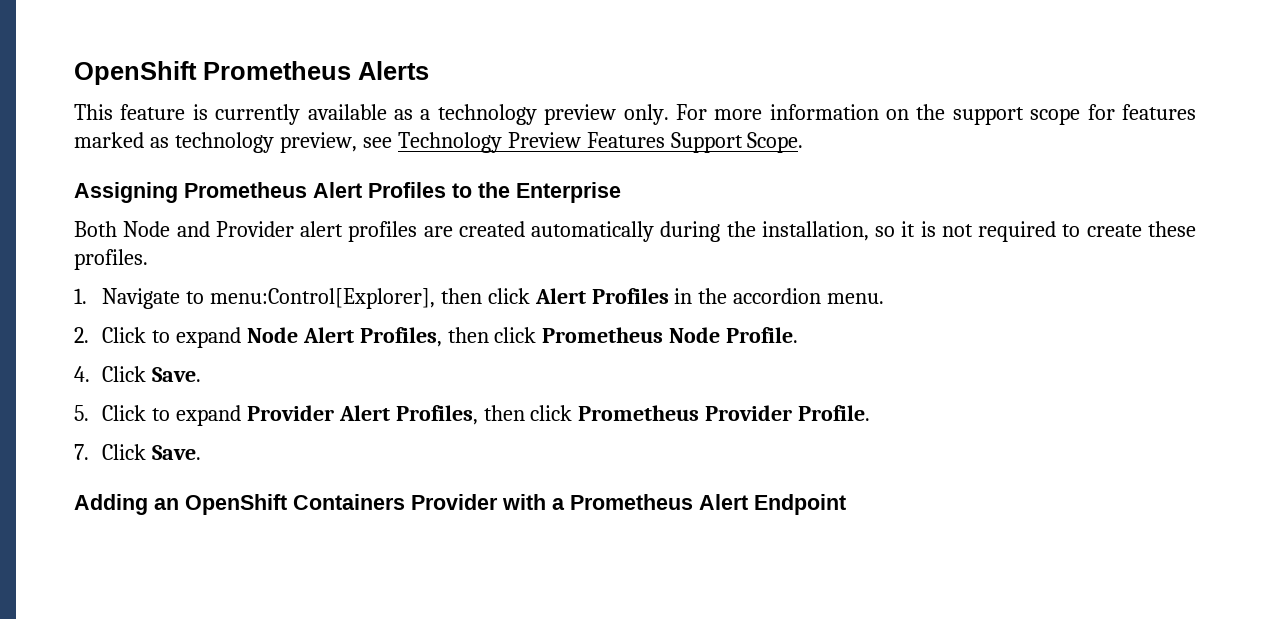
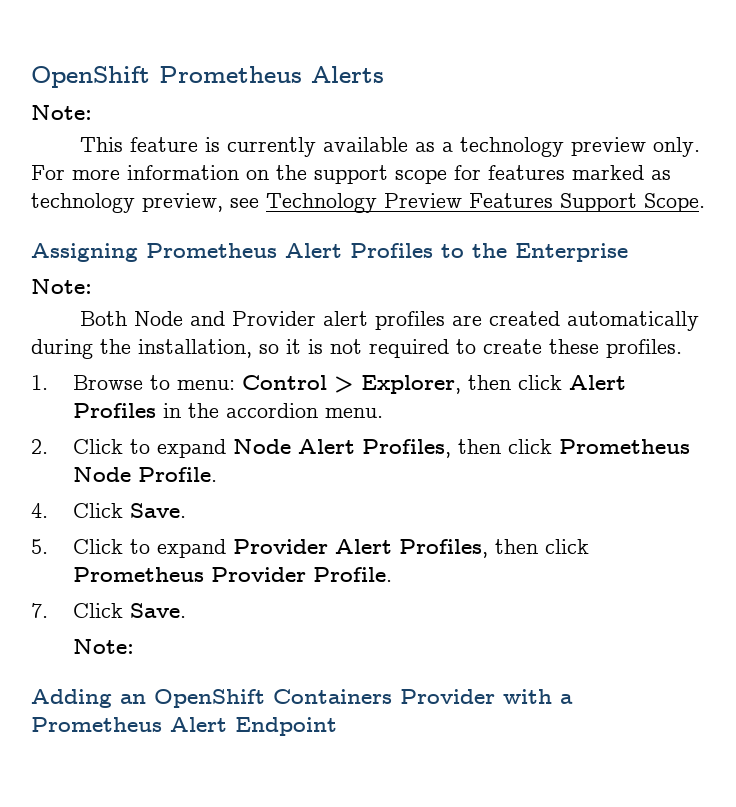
  OpenShift Prometheus Alerts
+ Note:
  Assigning Prometheus Alert Profiles to the Enterprise
+ Note:
- 1. Navigate to menu:Control[Explorer], then click Alert Profiles in the accordion menu.
+ 1. Browse to menu: Control > Explorer, then click Alert Profiles in the accordion menu.
  7. Click Save.
+ Note:

